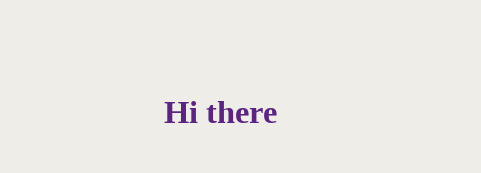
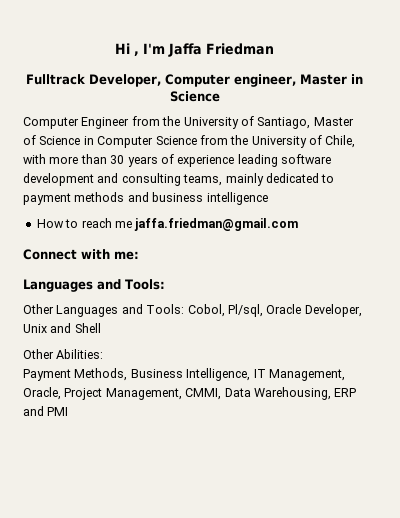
- Hi there
+ Hi , I'm Jaffa Friedman
+ Fulltrack Developer, Computer engineer, Master in Science
+ Computer Engineer from the University of Santiago, Master of Science in Computer Science from the University of Chile, with more than 30 years of experience leading software development and consulting teams, mainly dedicated to payment methods and business intelligence
+ How to reach me jaffa.friedman@gmail.com
+ Connect with me:
+ Languages and Tools:
+ Other Languages and Tools: Cobol, Pl/sql, Oracle Developer, Unix and Shell
+ Other Abilities:
+ Payment Methods, Business Intelligence, IT Management, Oracle, Project Management, CMMI, Data Warehousing, ERP and PMI

